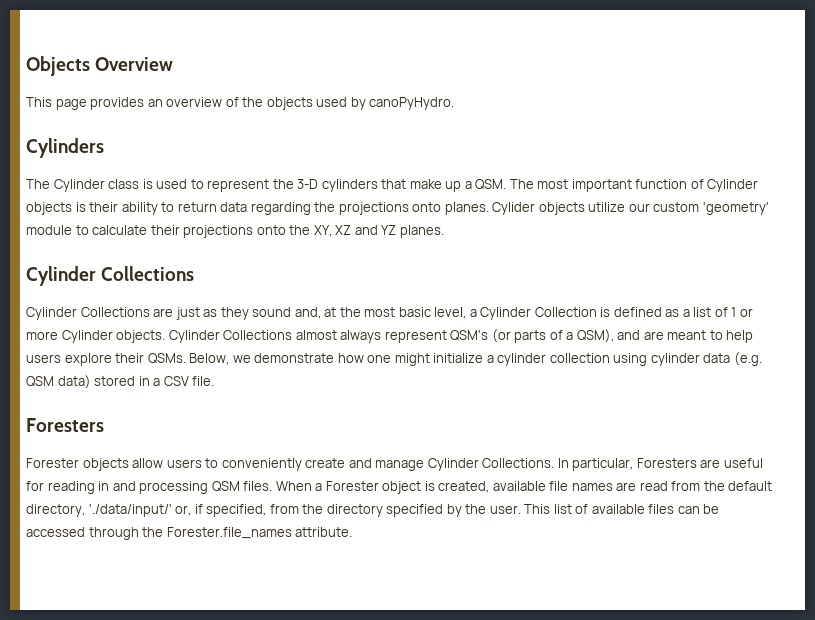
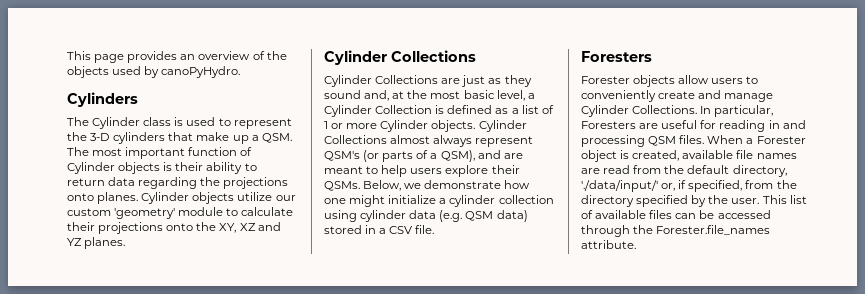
- Objects Overview
- Cylider objects utilize our custom 'geometry' module to calculate their projections onto the XY, XZ and YZ planes.
+ Cylinder objects utilize our custom 'geometry' module to calculate their projections onto the XY, XZ and YZ planes.

